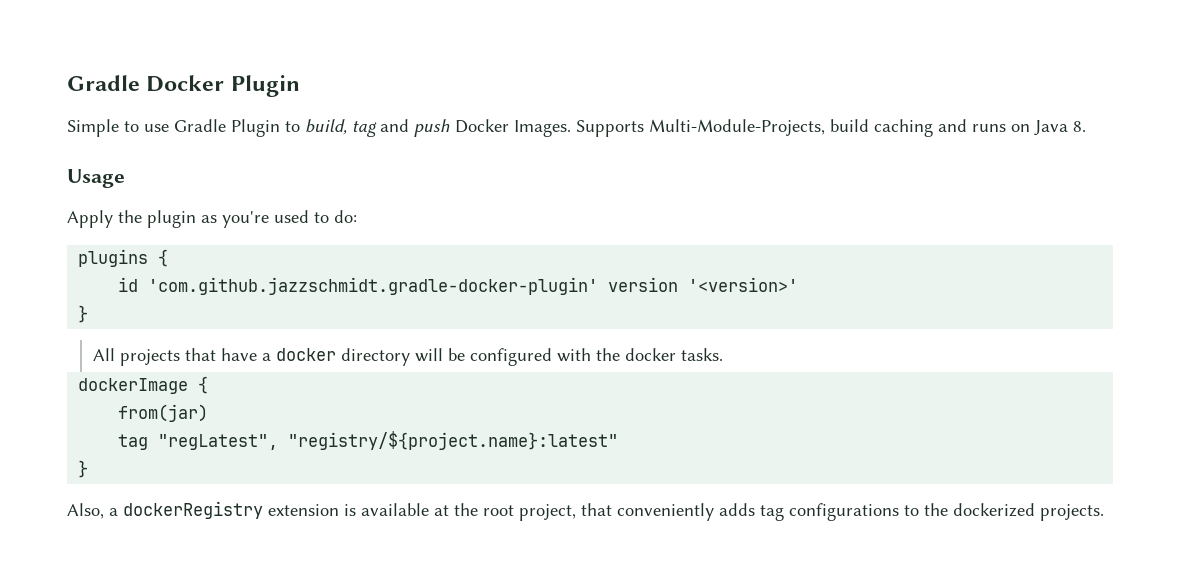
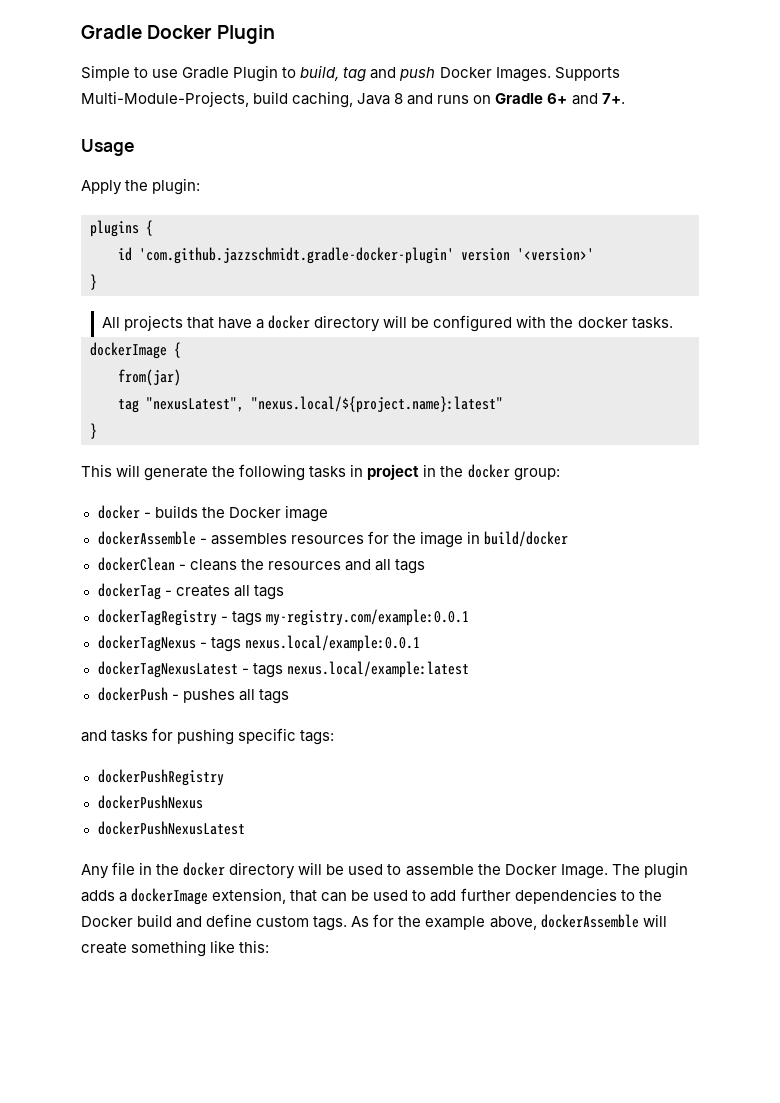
- Supports Multi-Module-Projects, build caching and runs on Java 8.
+ Supports Multi-Module-Projects, build caching, Java 8 and runs on Gradle 6+ and 7+.
  Usage
- Apply the plugin as you're used to do:
+ Apply the plugin:
- tag "regLatest", "registry/${project.name}:latest"
+ tag "nexusLatest", "nexus.local/${project.name}:latest"
  }
- Also, a dockerRegistry extension is available at the root project, that conveniently adds tag configurations to the dockerized projects.
+ This will generate the following tasks in project in the docker group:
+ docker - builds the Docker image
+ dockerAssemble - assembles resources for the image in build/docker
+ dockerClean - cleans the resources and all tags
+ dockerTag - creates all tags
+ dockerTagRegistry - tags my-registry.com/example:0.0.1
+ dockerTagNexus - tags nexus.local/example:0.0.1
+ dockerTagNexusLatest - tags nexus.local/example:latest
+ dockerPush - pushes all tags
+ and tasks for pushing specific tags:
+ dockerPushRegistry
+ dockerPushNexus
+ dockerPushNexusLatest
+ Any file in the docker directory will be used to assemble the Docker Image. The plugin adds a dockerImage extension, that can be used to add further dependencies to the Docker build and define custom tags. As for the example above, dockerAssemble will create something like this:

